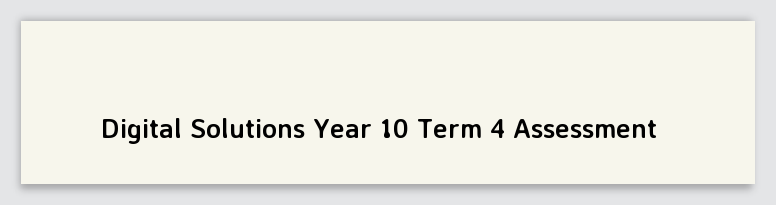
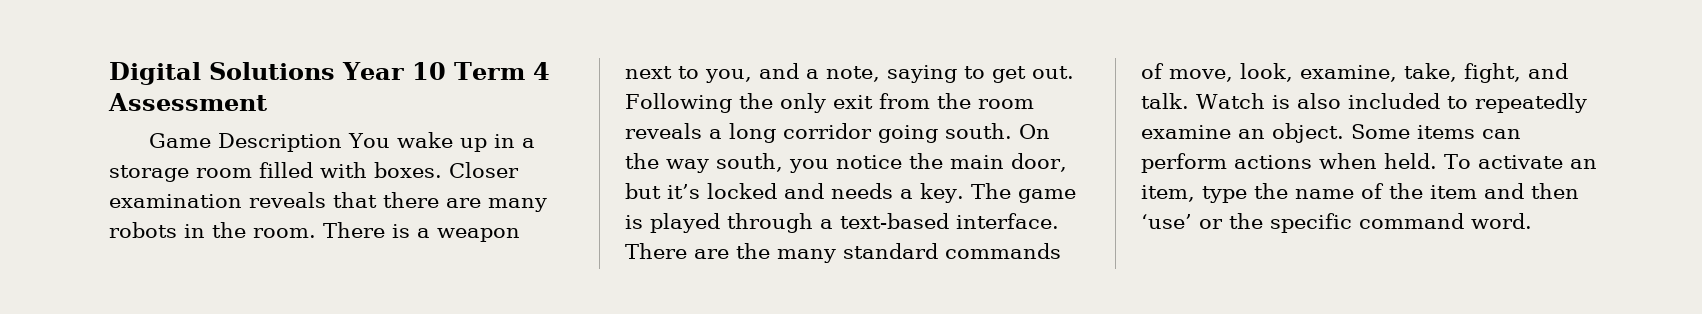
+ Game Description You wake up in a storage room filled with boxes. Closer examination reveals that there are many robots in the room. There is a weapon next to you, and a note, saying to get out. Following the only exit from the room reveals a long corridor going south. On the way south, you notice the main door, but it’s locked and needs a key. The game is played through a text-based interface. There are the many standard commands of move, look, examine, take, fight, and talk. Watch is also included to repeatedly examine an object. Some items can perform actions when held. To activate an item, type the name of the item and then ‘use’ or the specific command word.

